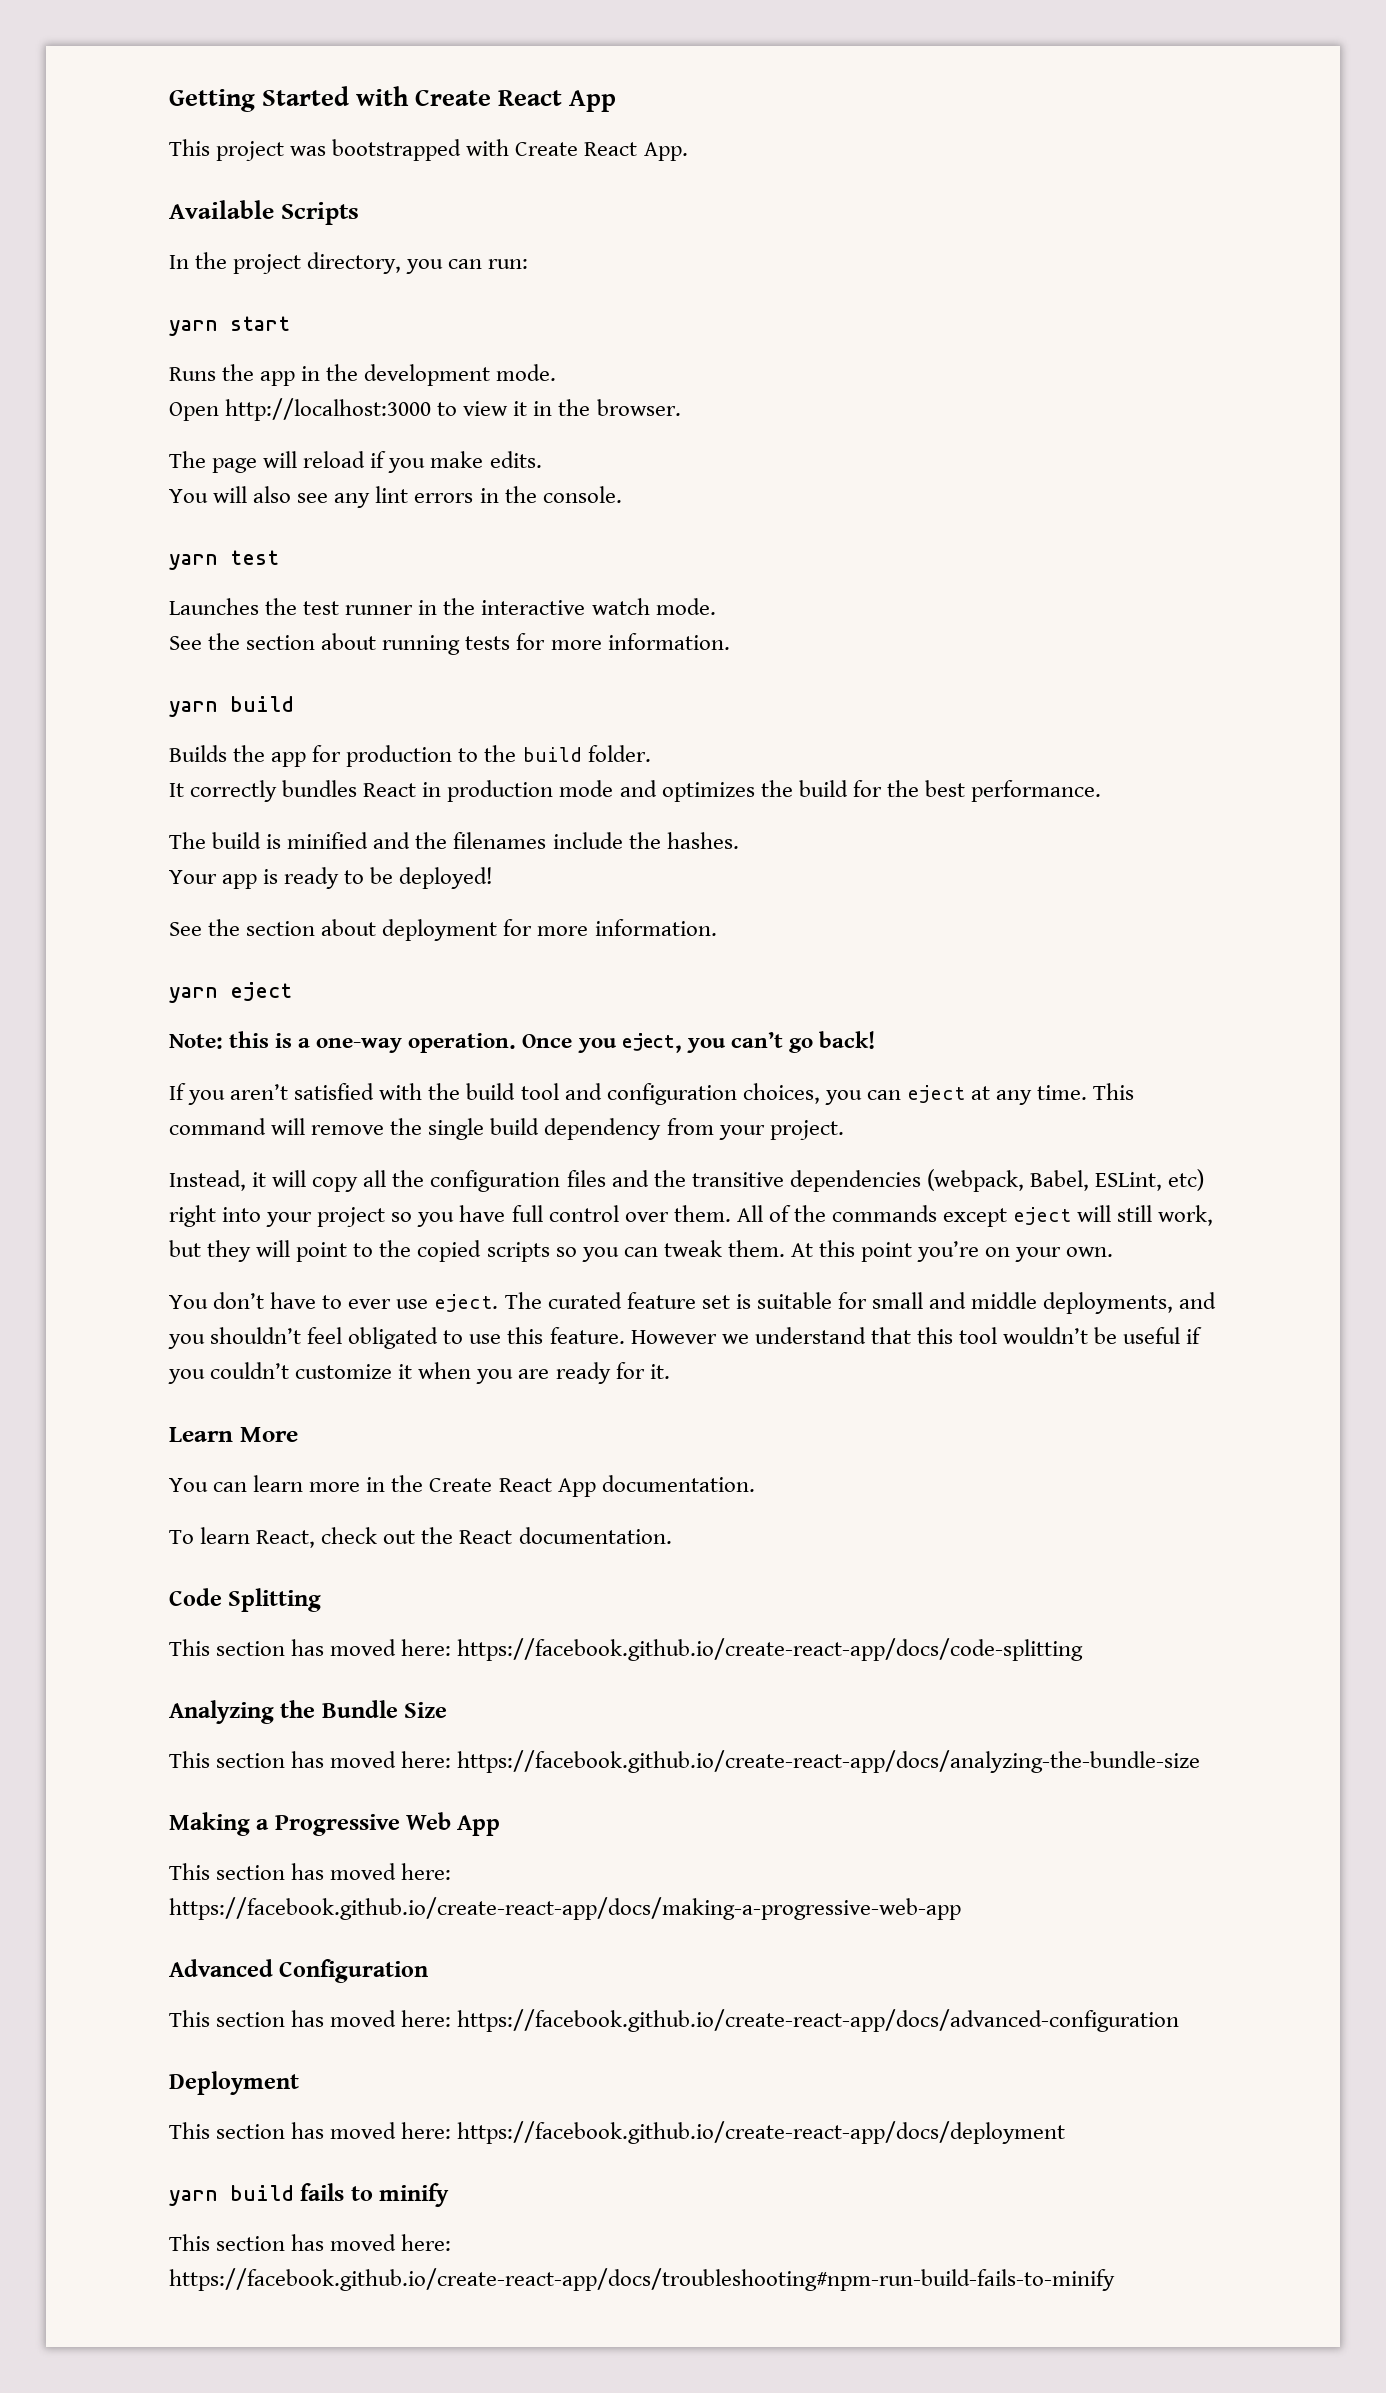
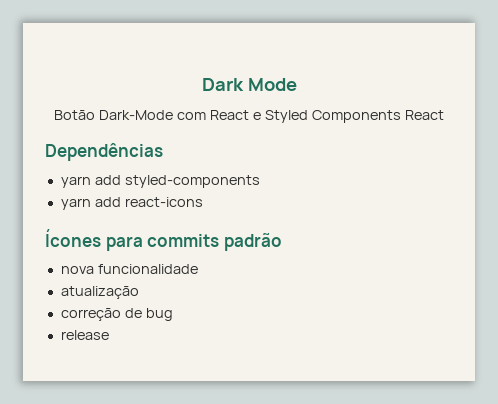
- Getting Started with Create React App
- This project was bootstrapped with Create React App.
- Available Scripts
- In the project directory, you can run:
- yarn start
- Runs the app in the development mode.
- Open http://localhost:3000 to view it in the browser.
- The page will reload if you make edits.
- You will also see any lint errors in the console.
- yarn test
- Launches the test runner in the interactive watch mode.
- See the section about running tests for more information.
- yarn build
- Builds the app for production to the build folder.
- It correctly bundles React in production mode and optimizes the build for the best performance.
- The build is minified and the filenames include the hashes.
- Your app is ready to be deployed!
- See the section about deployment for more information.
- yarn eject
- Note: this is a one-way operation. Once you eject, you can’t go back!
- If you aren’t satisfied with the build tool and configuration choices, you can eject at any time. This command will remove the single build dependency from your project.
- Instead, it will copy all the configuration files and the transitive dependencies (webpack, Babel, ESLint, etc) right into your project so you have full control over them. All of the commands except eject will still work, but they will point to the copied scripts so you can tweak them. At this point you’re on your own.
- You don’t have to ever use eject. The curated feature set is suitable for small and middle deployments, and you shouldn’t feel obligated to use this feature. However we understand that this tool wouldn’t be useful if you couldn’t customize it when you are ready for it.
- Learn More
- You can learn more in the Create React App documentation.
- To learn React, check out the React documentation.
- Code Splitting
- This section has moved here: https://facebook.github.io/create-react-app/docs/code-splitting
- Analyzing the Bundle Size
- This section has moved here: https://facebook.github.io/create-react-app/docs/analyzing-the-bundle-size
- Making a Progressive Web App
- This section has moved here: https://facebook.github.io/create-react-app/docs/making-a-progressive-web-app
- Advanced Configuration
- This section has moved here: https://facebook.github.io/create-react-app/docs/advanced-configuration
- Deployment
- This section has moved here: https://facebook.github.io/create-react-app/docs/deployment
- yarn build fails to minify
- This section has moved here: https://facebook.github.io/create-react-app/docs/troubleshooting#npm-run-build-fails-to-minify
+ Dark Mode
+ Botão Dark-Mode com React e Styled Components React
+ Dependências
+ yarn add styled-components
+ yarn add react-icons
+ Ícones para commits padrão
+ nova funcionalidade
+ atualização
+ correção de bug
+ release

